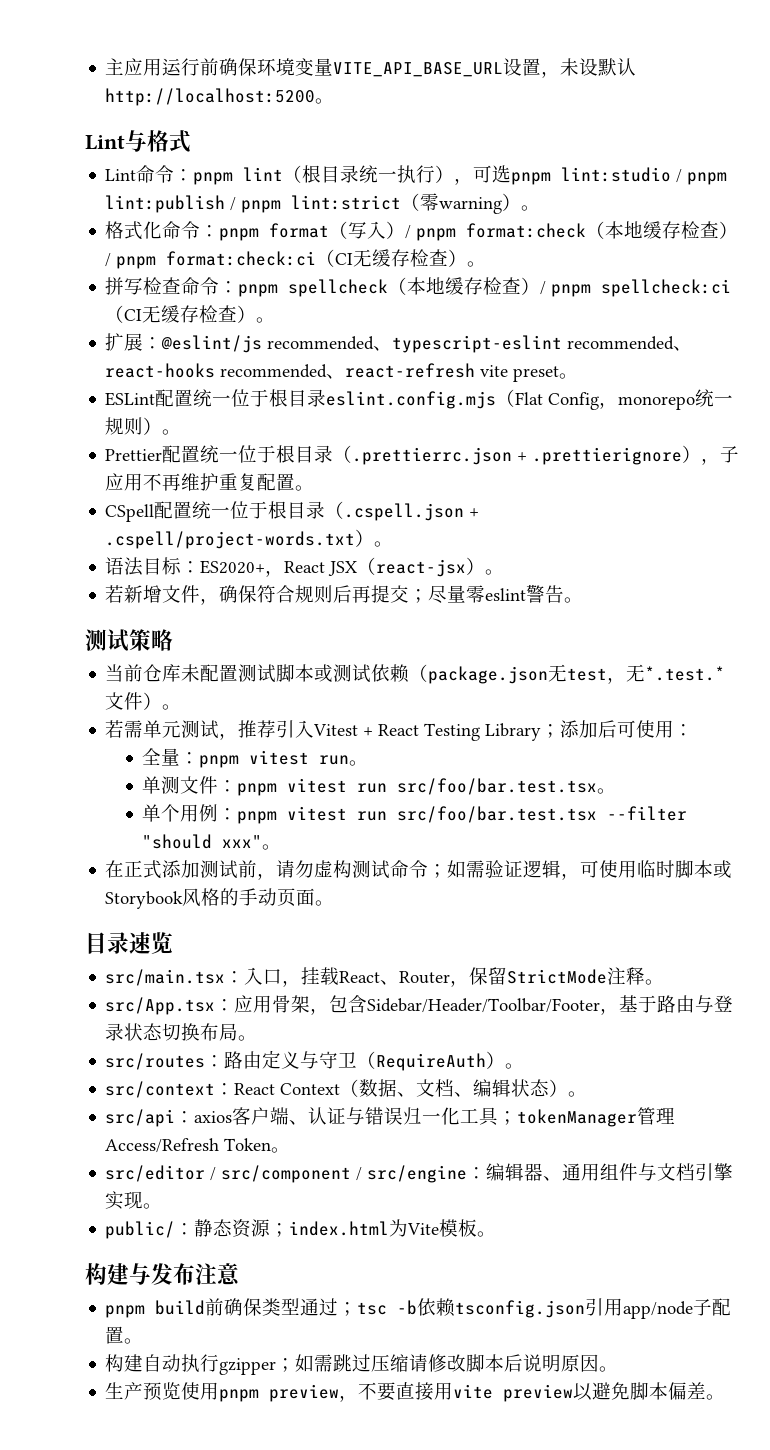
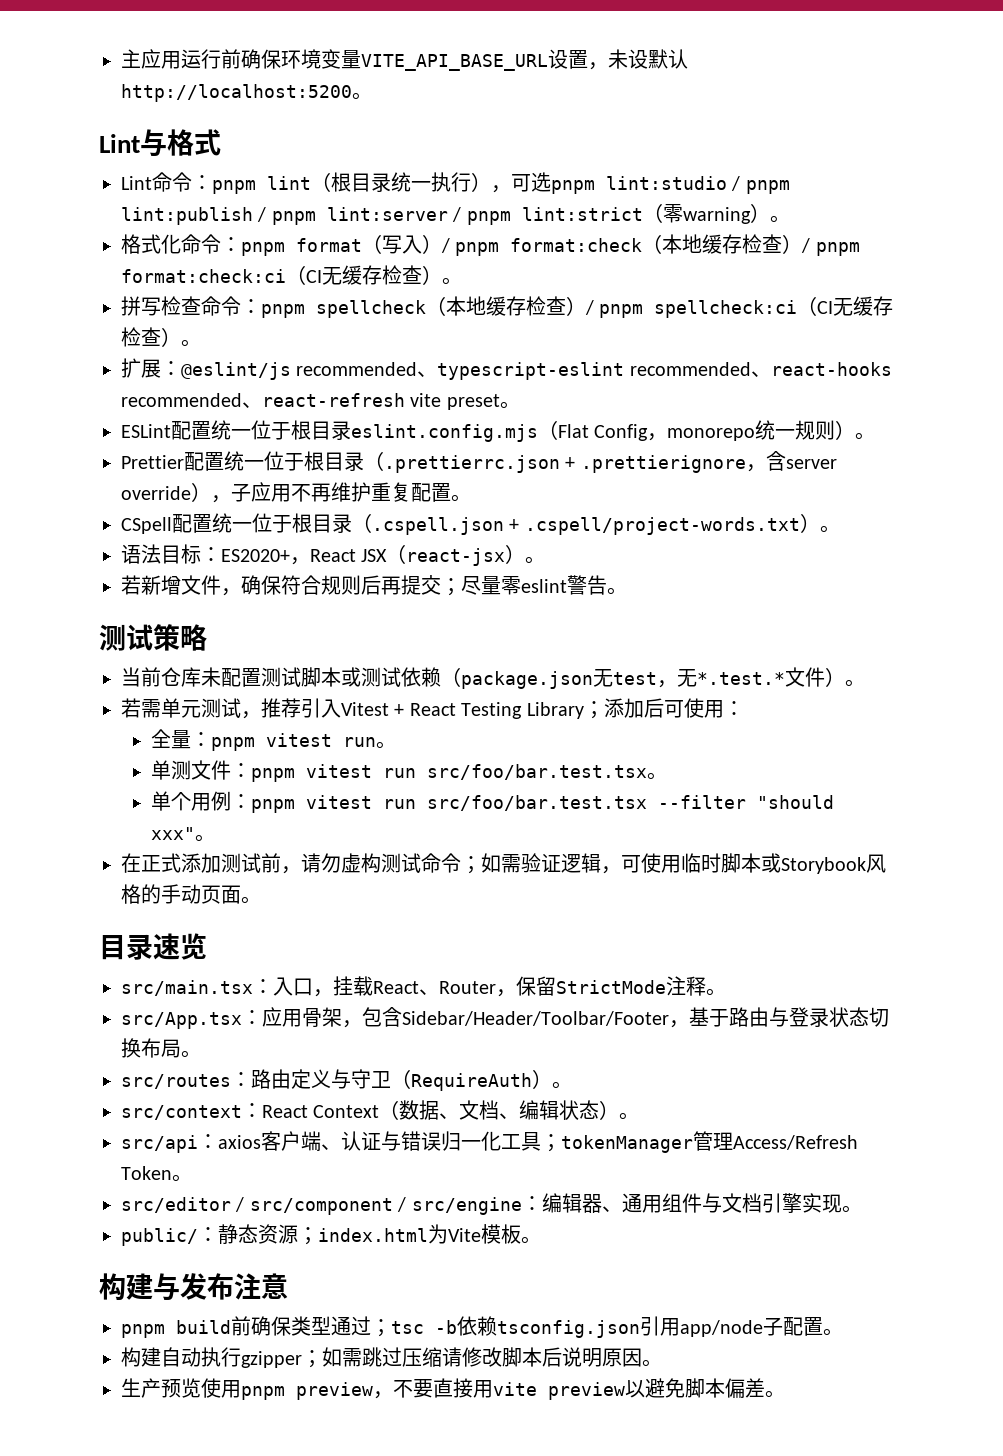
- Lint命令：pnpm lint（根目录统一执行），可选pnpm lint:studio / pnpm lint:publish / pnpm lint:strict（零warning）。
+ Lint命令：pnpm lint（根目录统一执行），可选pnpm lint:studio / pnpm lint:publish / pnpm lint:server / pnpm lint:strict（零warning）。
- Prettier配置统一位于根目录（.prettierrc.json + .prettierignore），子应用不再维护重复配置。
+ Prettier配置统一位于根目录（.prettierrc.json + .prettierignore，含server override），子应用不再维护重复配置。

